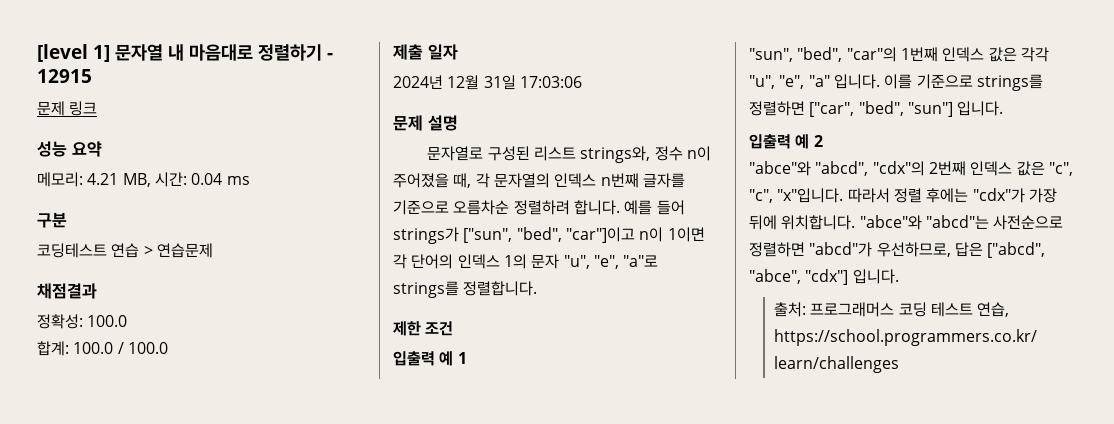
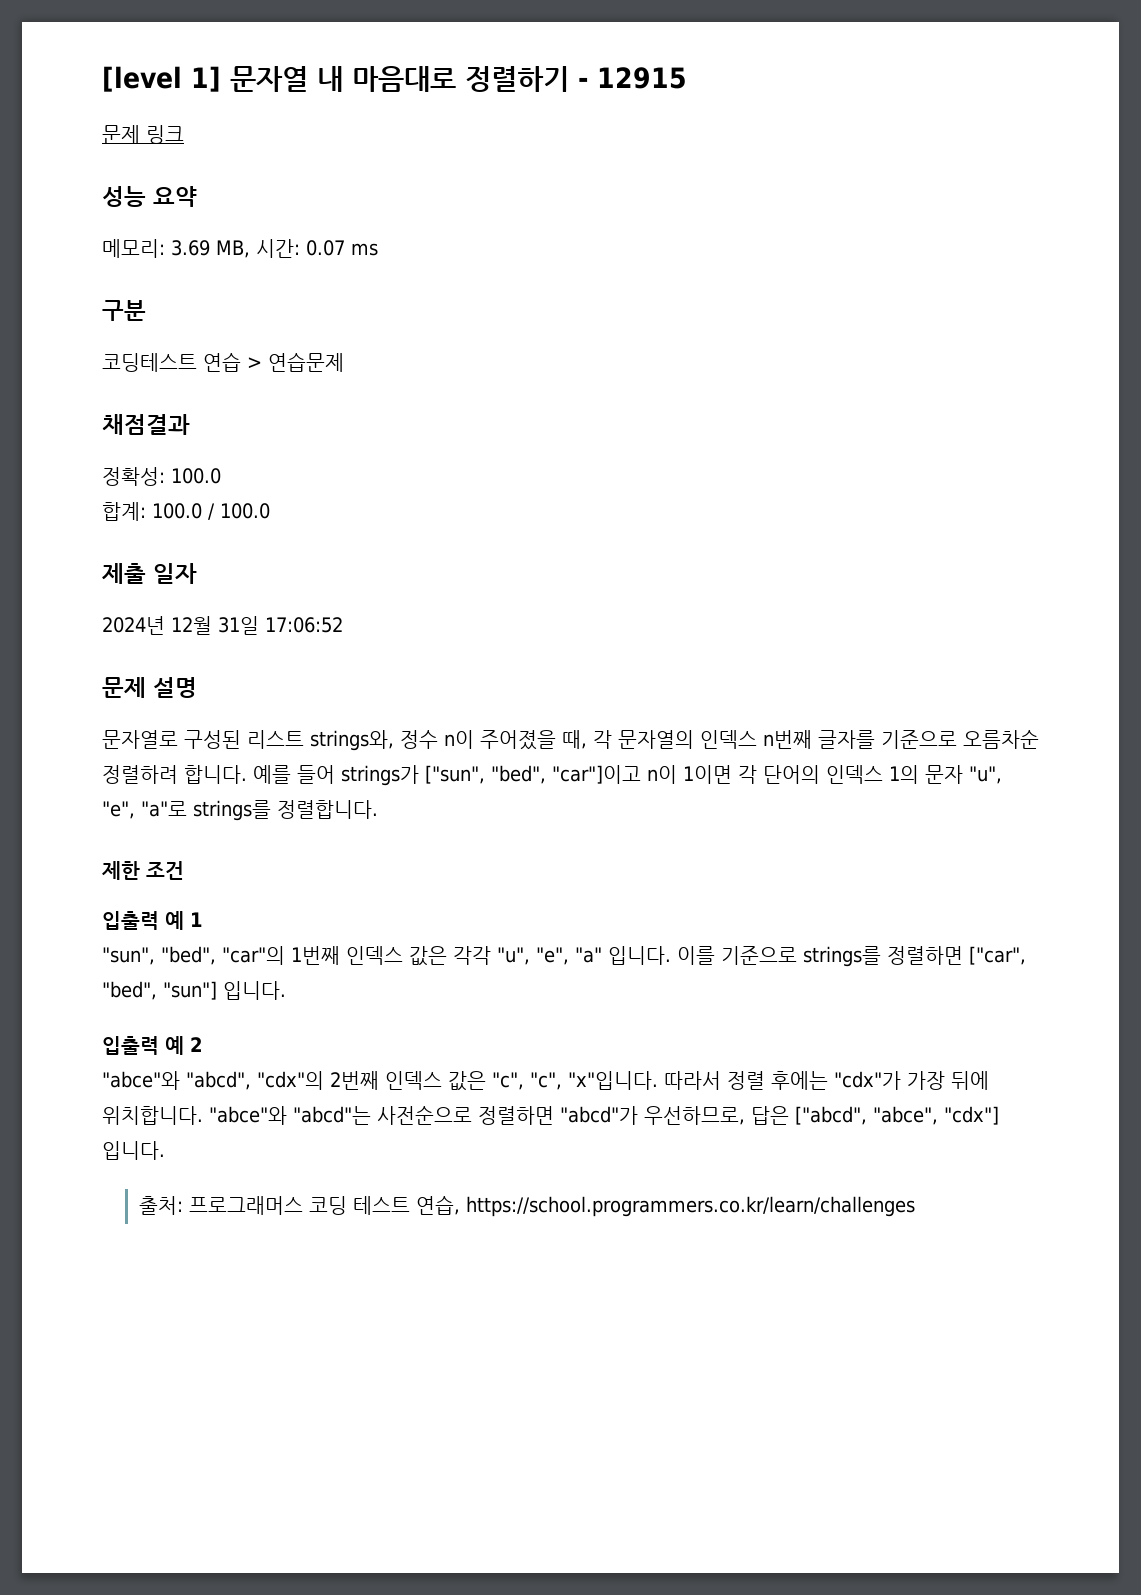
- 메모리: 4.21 MB, 시간: 0.04 ms
+ 메모리: 3.69 MB, 시간: 0.07 ms
- 2024년 12월 31일 17:03:06
+ 2024년 12월 31일 17:06:52

